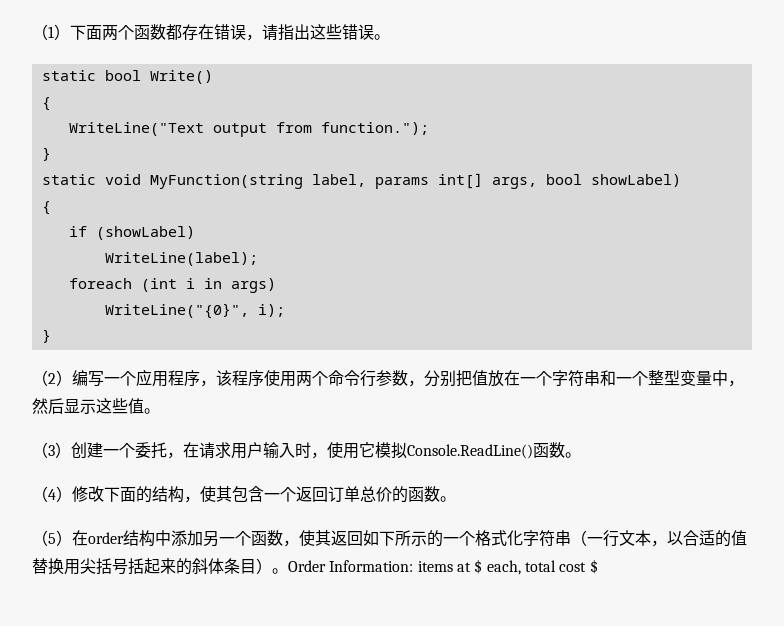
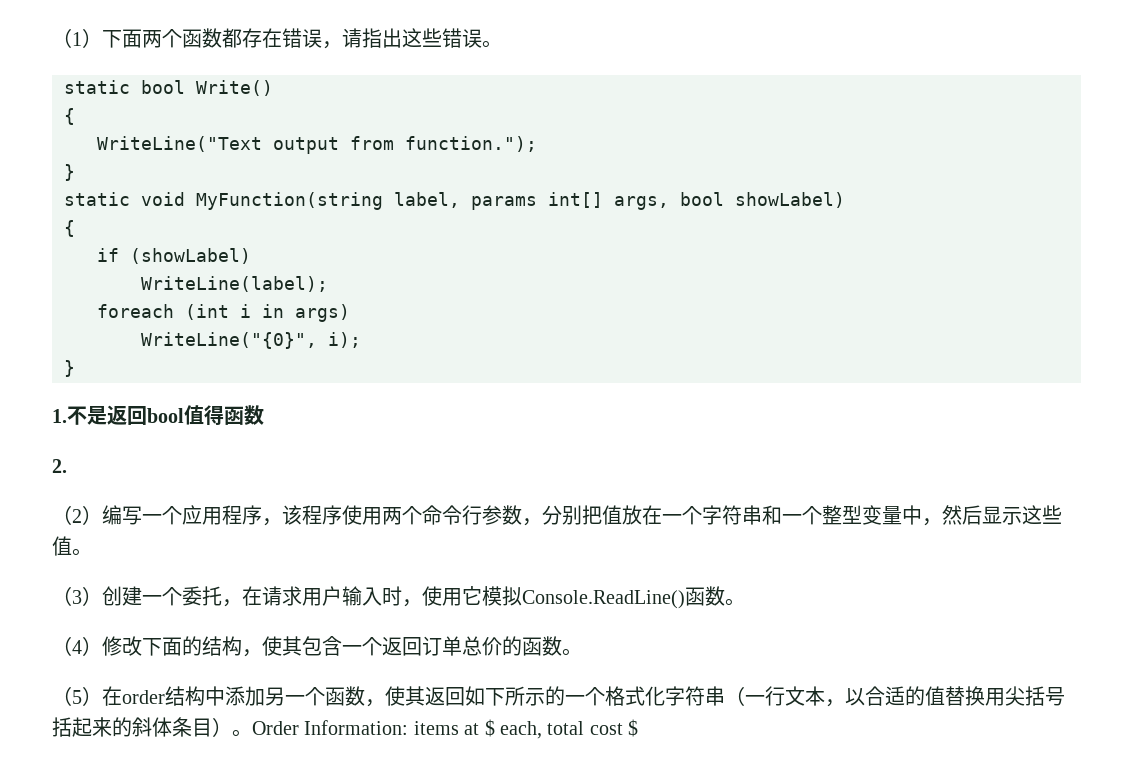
+ 1.不是返回bool值得函数
+ 2.

